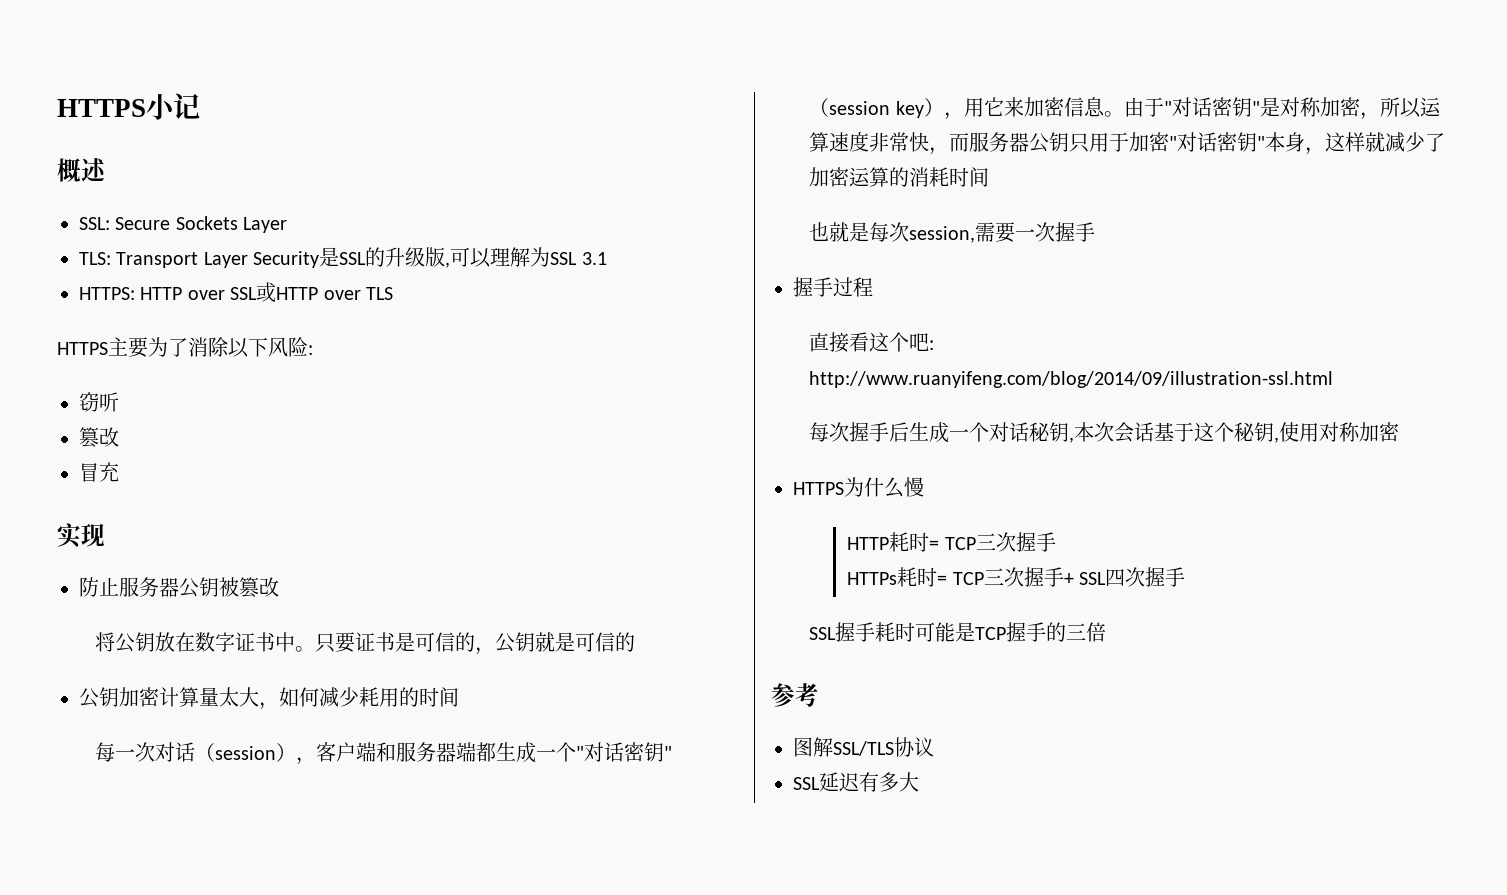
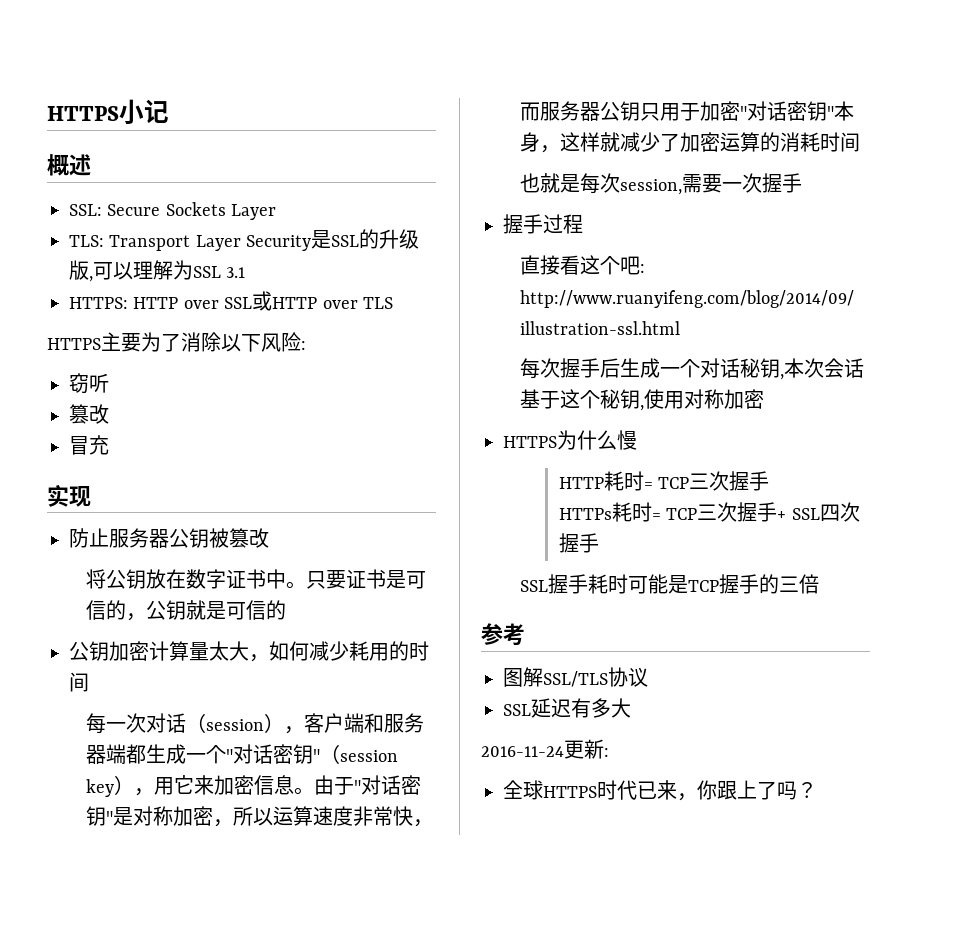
+ 2016-11-24更新:
+ 全球HTTPS时代已来，你跟上了吗？

